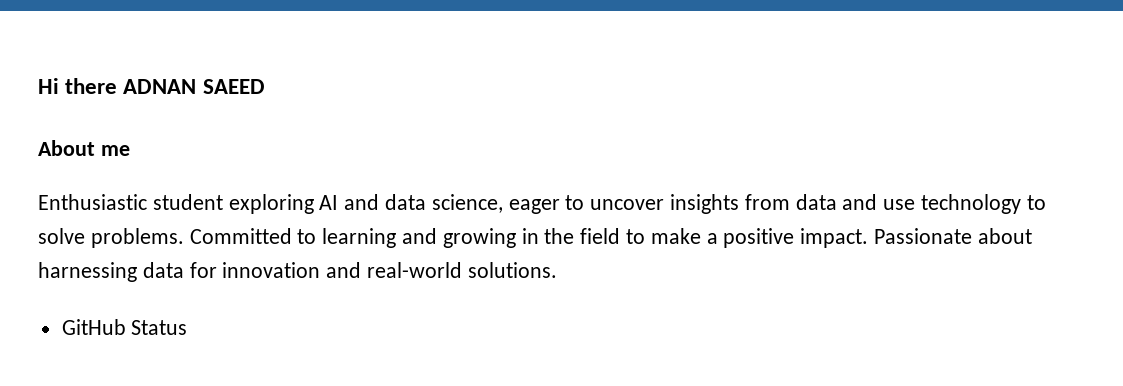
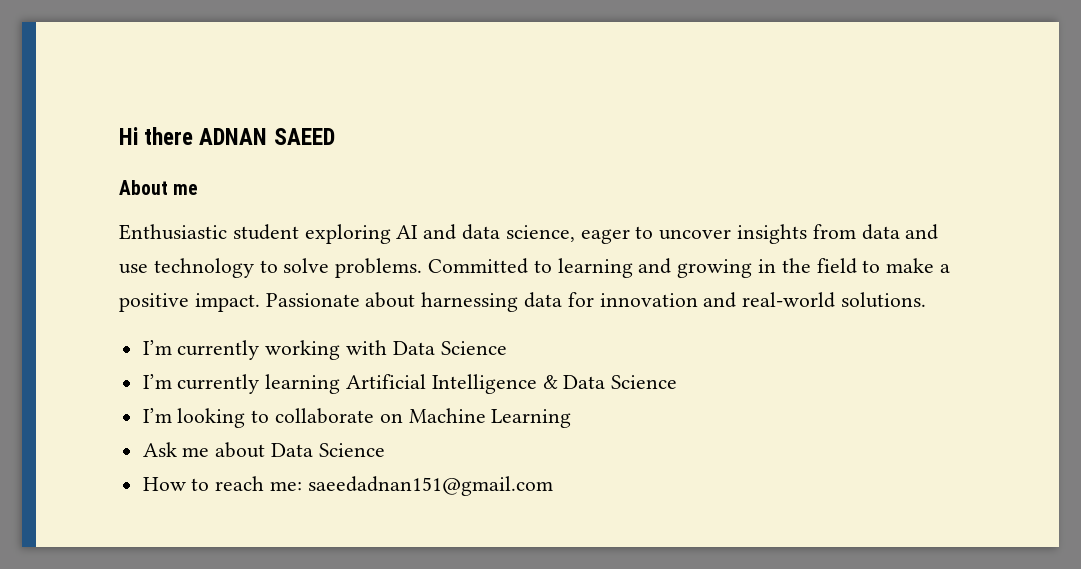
- GitHub Status
+ I’m currently working with Data Science
+ I’m currently learning Artificial Intelligence & Data Science
+ I’m looking to collaborate on Machine Learning
+ Ask me about Data Science
+ How to reach me: saeedadnan151@gmail.com

